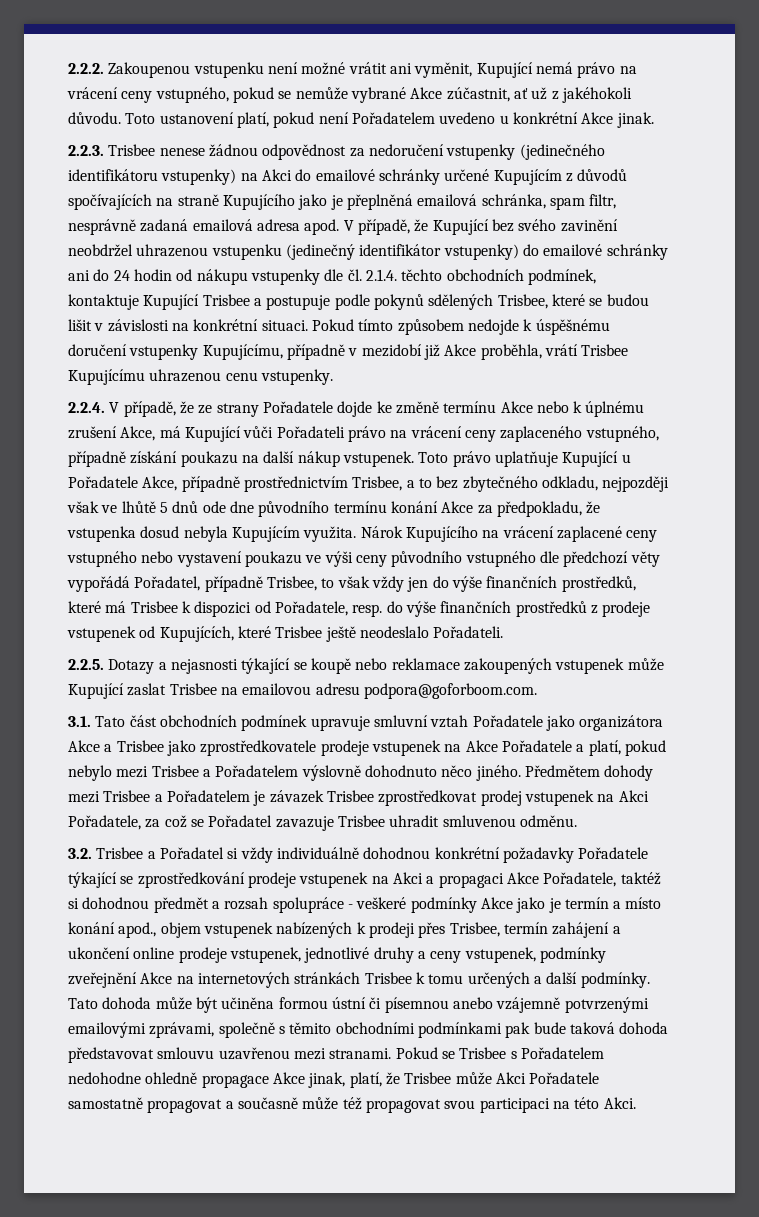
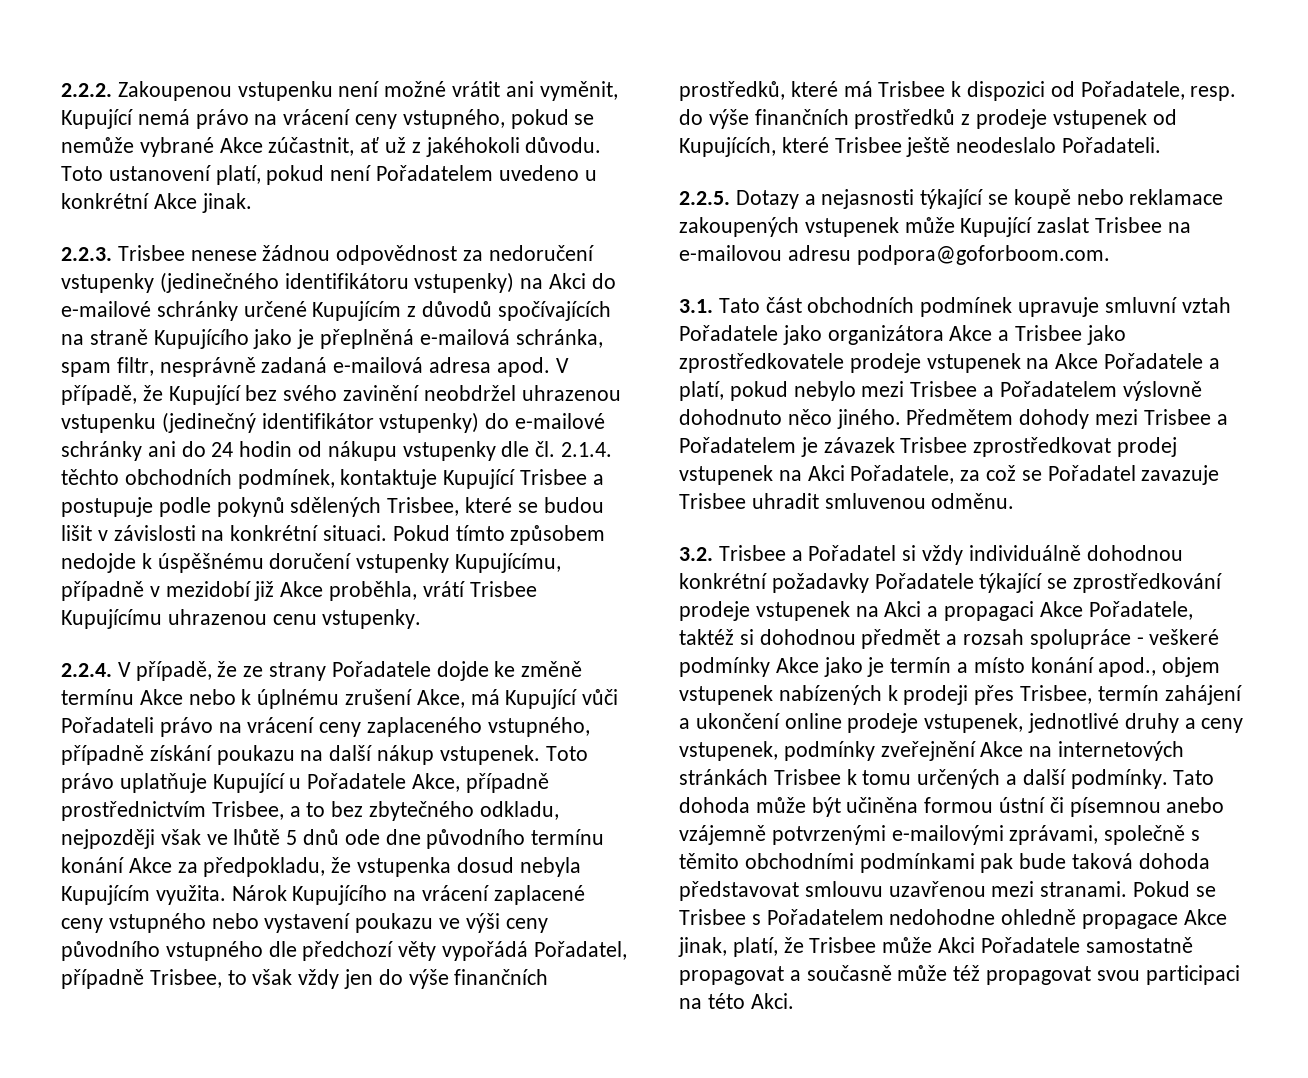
- 2.2.3. Trisbee nenese žádnou odpovědnost za nedoručení vstupenky (jedinečného identifikátoru vstupenky) na Akci do emailové schránky určené Kupujícím z důvodů spočívajících na straně Kupujícího jako je přeplněná emailová schránka, spam filtr, nesprávně zadaná emailová adresa apod.
+ 2.2.3. Trisbee nenese žádnou odpovědnost za nedoručení vstupenky (jedinečného identifikátoru vstupenky) na Akci do e-mailové schránky určené Kupujícím z důvodů spočívajících na straně Kupujícího jako je přeplněná e-mailová schránka, spam filtr, nesprávně zadaná e-mailová adresa apod.
- V případě, že Kupující bez svého zavinění neobdržel uhrazenou vstupenku (jedinečný identifikátor vstupenky) do emailové schránky ani do 24 hodin od nákupu vstupenky dle čl. 2.1.4. těchto obchodních podmínek, kontaktuje Kupující Trisbee a postupuje podle pokynů sdělených Trisbee, které se budou lišit v závislosti na konkrétní situaci.
+ V případě, že Kupující bez svého zavinění neobdržel uhrazenou vstupenku (jedinečný identifikátor vstupenky) do e-mailové schránky ani do 24 hodin od nákupu vstupenky dle čl. 2.1.4. těchto obchodních podmínek, kontaktuje Kupující Trisbee a postupuje podle pokynů sdělených Trisbee, které se budou lišit v závislosti na konkrétní situaci.
- 2.2.5. Dotazy a nejasnosti týkající se koupě nebo reklamace zakoupených vstupenek může Kupující zaslat Trisbee na emailovou adresu podpora@goforboom.com.
+ 2.2.5. Dotazy a nejasnosti týkající se koupě nebo reklamace zakoupených vstupenek může Kupující zaslat Trisbee na e-mailovou adresu podpora@goforboom.com.
- Tato dohoda může být učiněna formou ústní či písemnou anebo vzájemně potvrzenými emailovými zprávami, společně s těmito obchodními podmínkami pak bude taková dohoda představovat smlouvu uzavřenou mezi stranami.
+ Tato dohoda může být učiněna formou ústní či písemnou anebo vzájemně potvrzenými e-mailovými zprávami, společně s těmito obchodními podmínkami pak bude taková dohoda představovat smlouvu uzavřenou mezi stranami.

